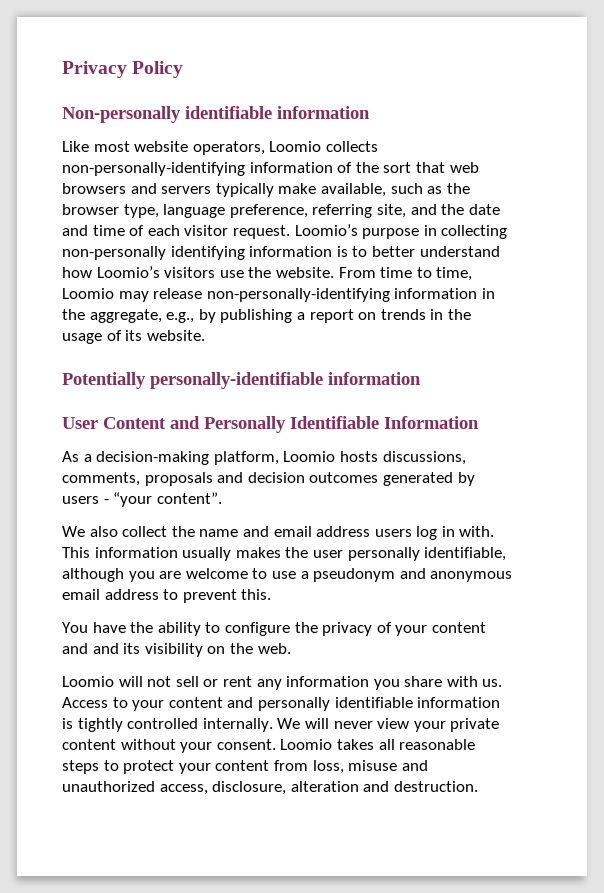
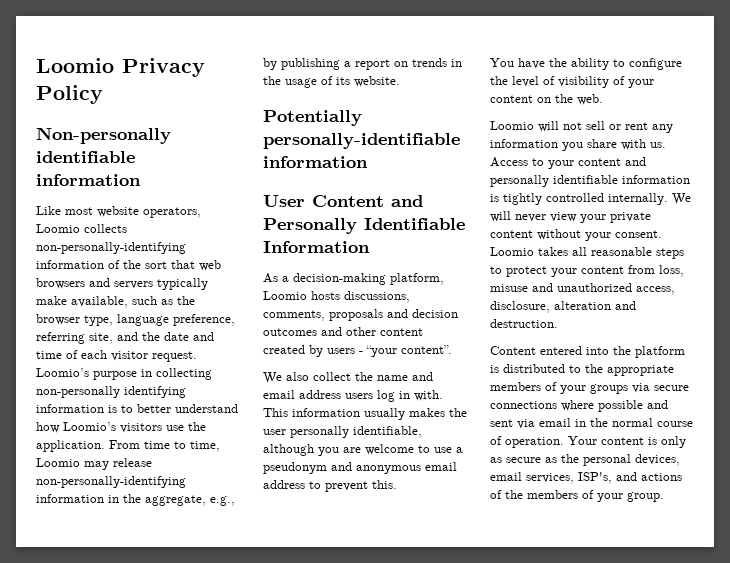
- Privacy Policy
+ Loomio Privacy Policy
- Loomio’s purpose in collecting non-personally identifying information is to better understand how Loomio’s visitors use the website.
+ Loomio’s purpose in collecting non-personally identifying information is to better understand how Loomio’s visitors use the application.
- As a decision-making platform, Loomio hosts discussions, comments, proposals and decision outcomes generated by users - “your content”.
+ As a decision-making platform, Loomio hosts discussions, comments, proposals and decision outcomes and other content created by users - “your content”.
- You have the ability to configure the privacy of your content and and its visibility on the web.
+ You have the ability to configure the level of visibility of your content on the web.
+ Content entered into the platform is distributed to the appropriate members of your groups via secure connections where possible and sent via email in the normal course of operation. Your content is only as secure as the personal devices, email services, ISP's, and actions of the members of your group.

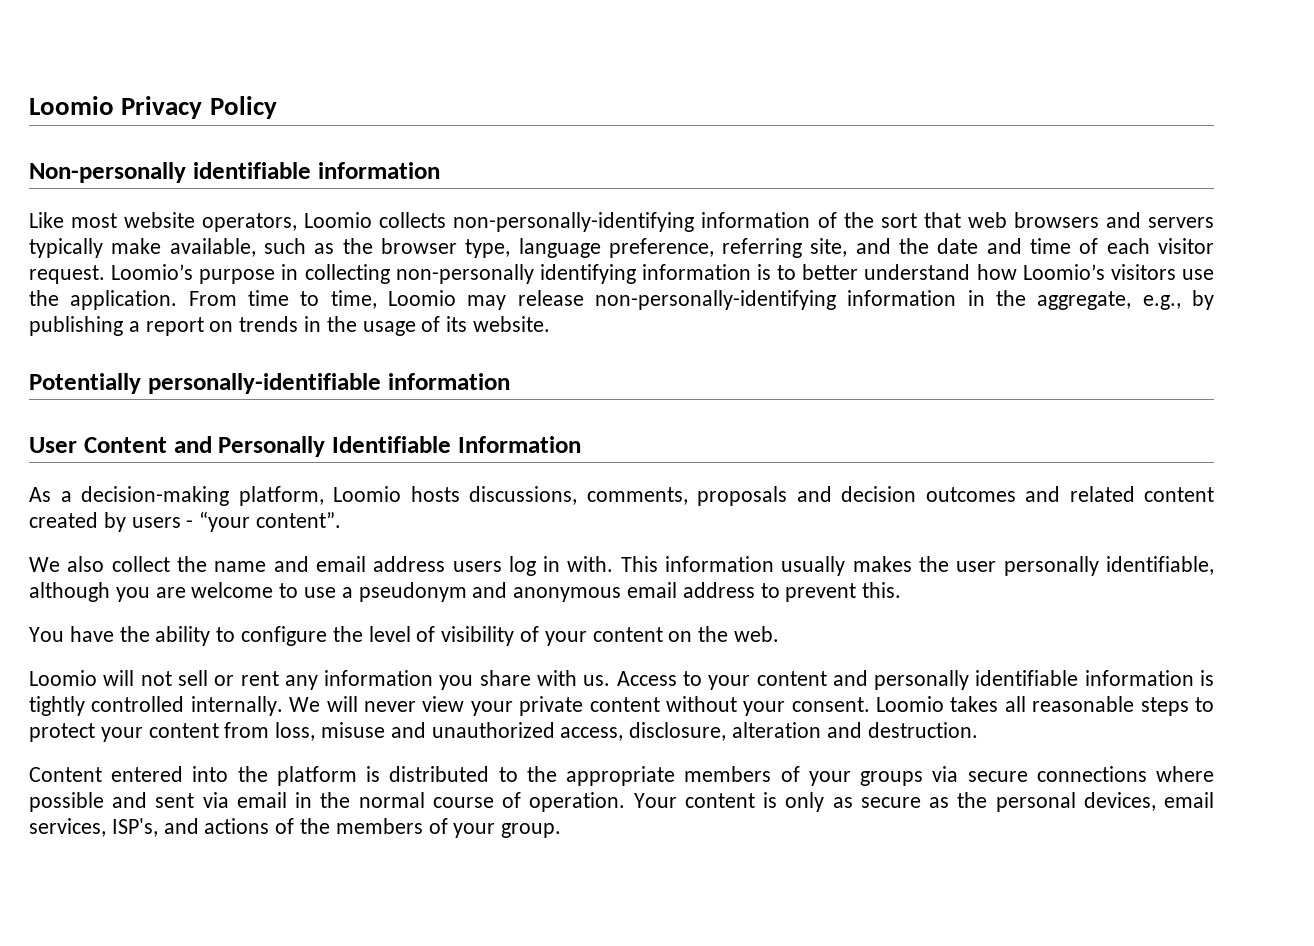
- As a decision-making platform, Loomio hosts discussions, comments, proposals and decision outcomes and other content created by users - “your content”.
+ As a decision-making platform, Loomio hosts discussions, comments, proposals and decision outcomes and related content created by users - “your content”.

